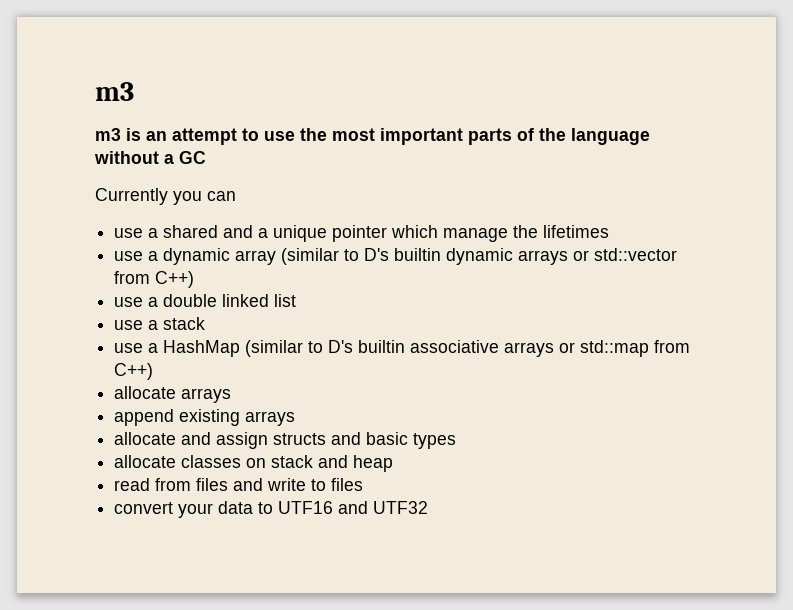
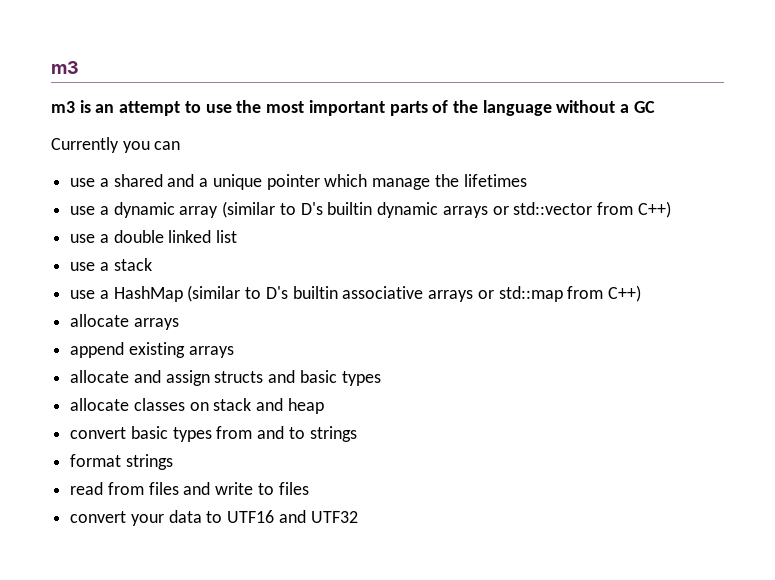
+ convert basic types from and to strings
+ format strings

